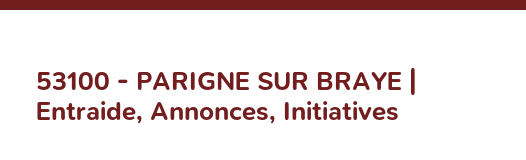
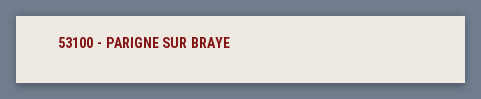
- 53100 - PARIGNE SUR BRAYE | Entraide, Annonces, Initiatives
+ 53100 - PARIGNE SUR BRAYE

